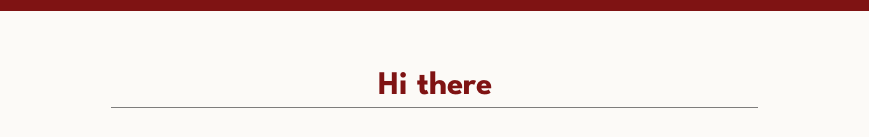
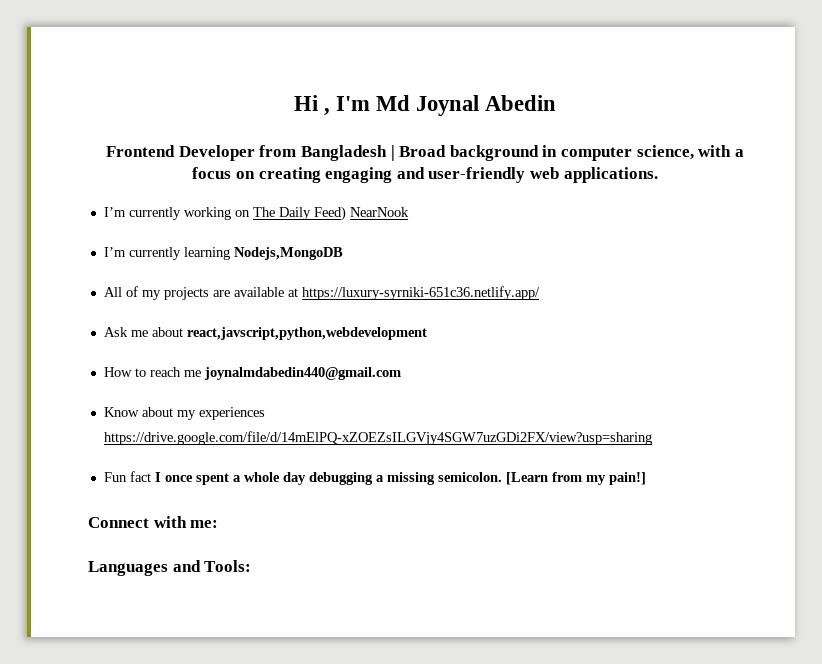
- Hi there
+ Hi , I'm Md Joynal Abedin
+ Frontend Developer from Bangladesh | Broad background in computer science, with a focus on creating engaging and user-friendly web applications.
+ I’m currently working on The Daily Feed) NearNook
+ I’m currently learning Nodejs,MongoDB
+ All of my projects are available at https://luxury-syrniki-651c36.netlify.app/
+ Ask me about react,javscript,python,webdevelopment
+ How to reach me joynalmdabedin440@gmail.com
+ Know about my experiences https://drive.google.com/file/d/14mElPQ-xZOEZsILGVjy4SGW7uzGDi2FX/view?usp=sharing
+ Fun fact I once spent a whole day debugging a missing semicolon. [Learn from my pain!]
+ Connect with me:
+ Languages and Tools:

